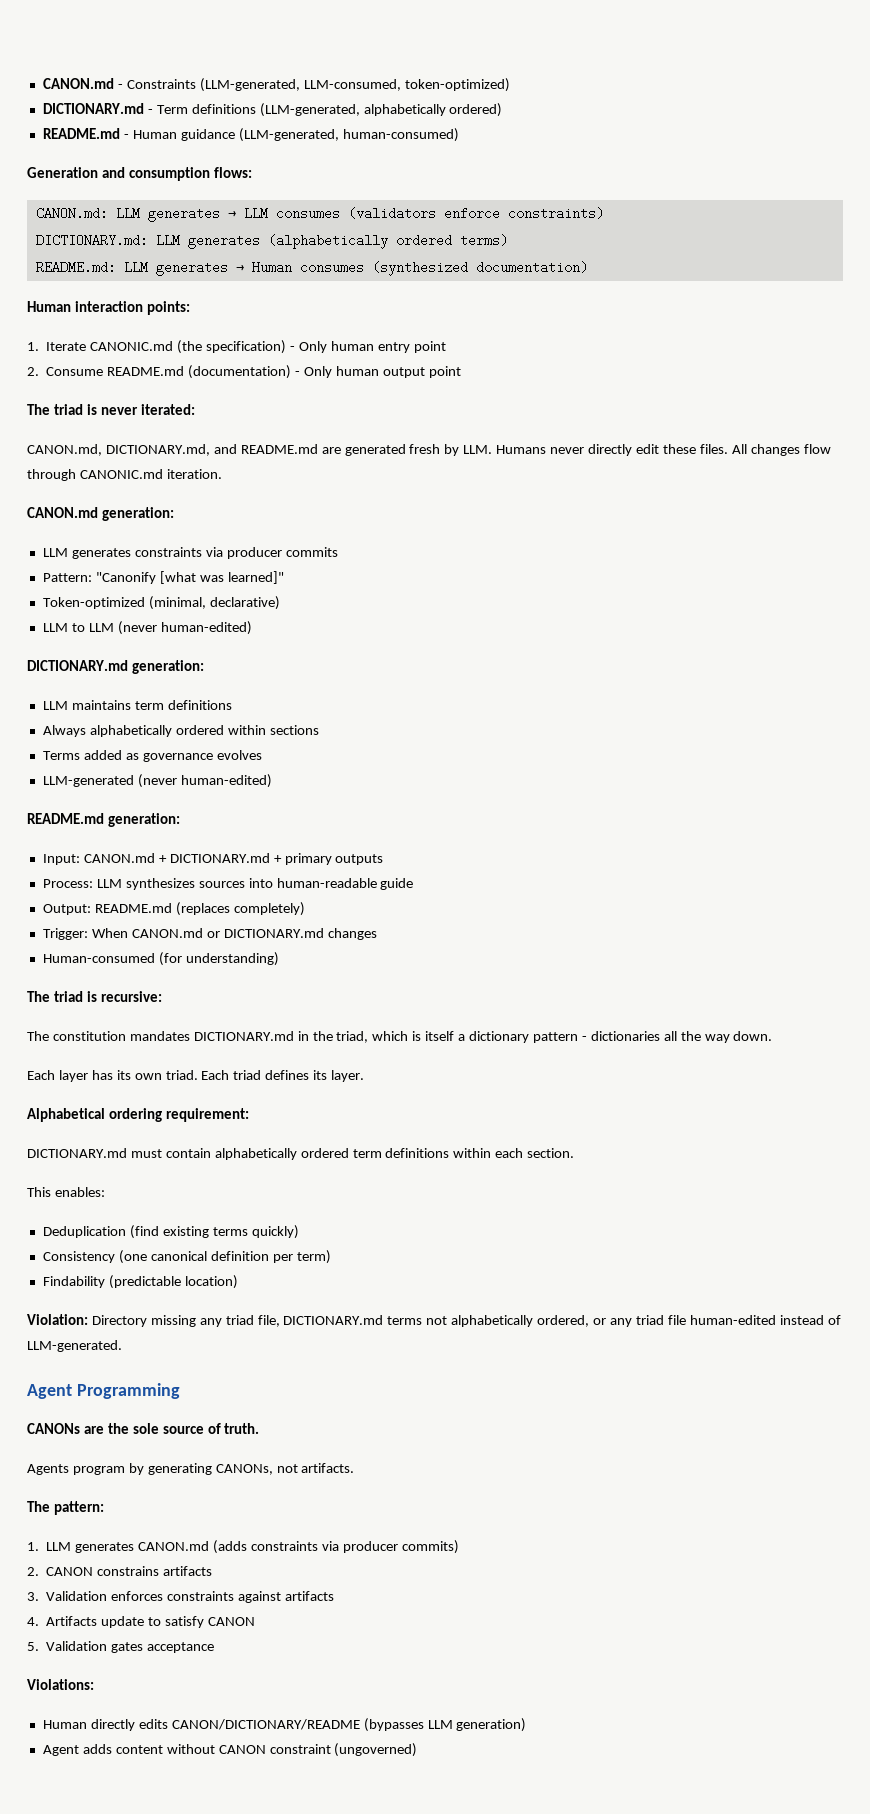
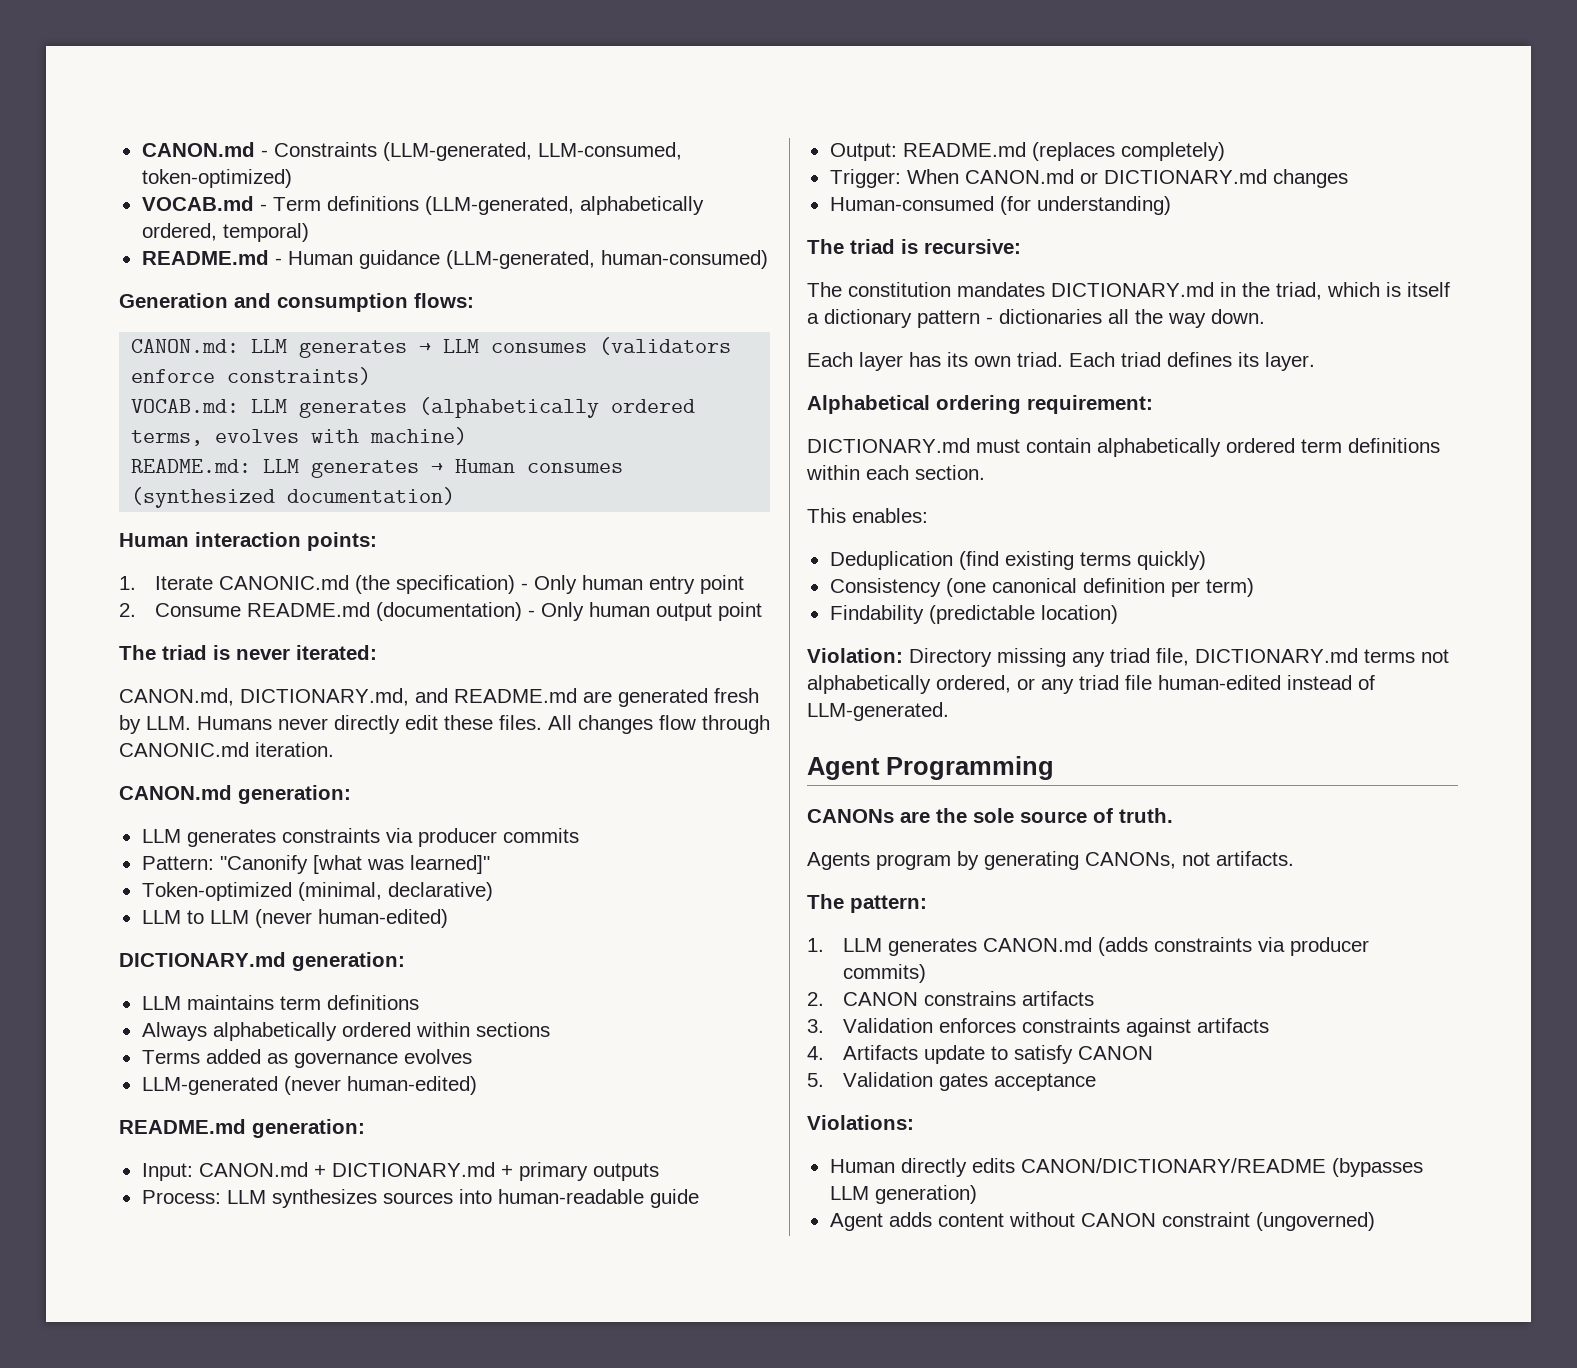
- DICTIONARY.md - Term definitions (LLM-generated, alphabetically ordered)
+ VOCAB.md - Term definitions (LLM-generated, alphabetically ordered, temporal)
- DICTIONARY.md: LLM generates (alphabetically ordered terms)
+ VOCAB.md: LLM generates (alphabetically ordered terms, evolves with machine)

